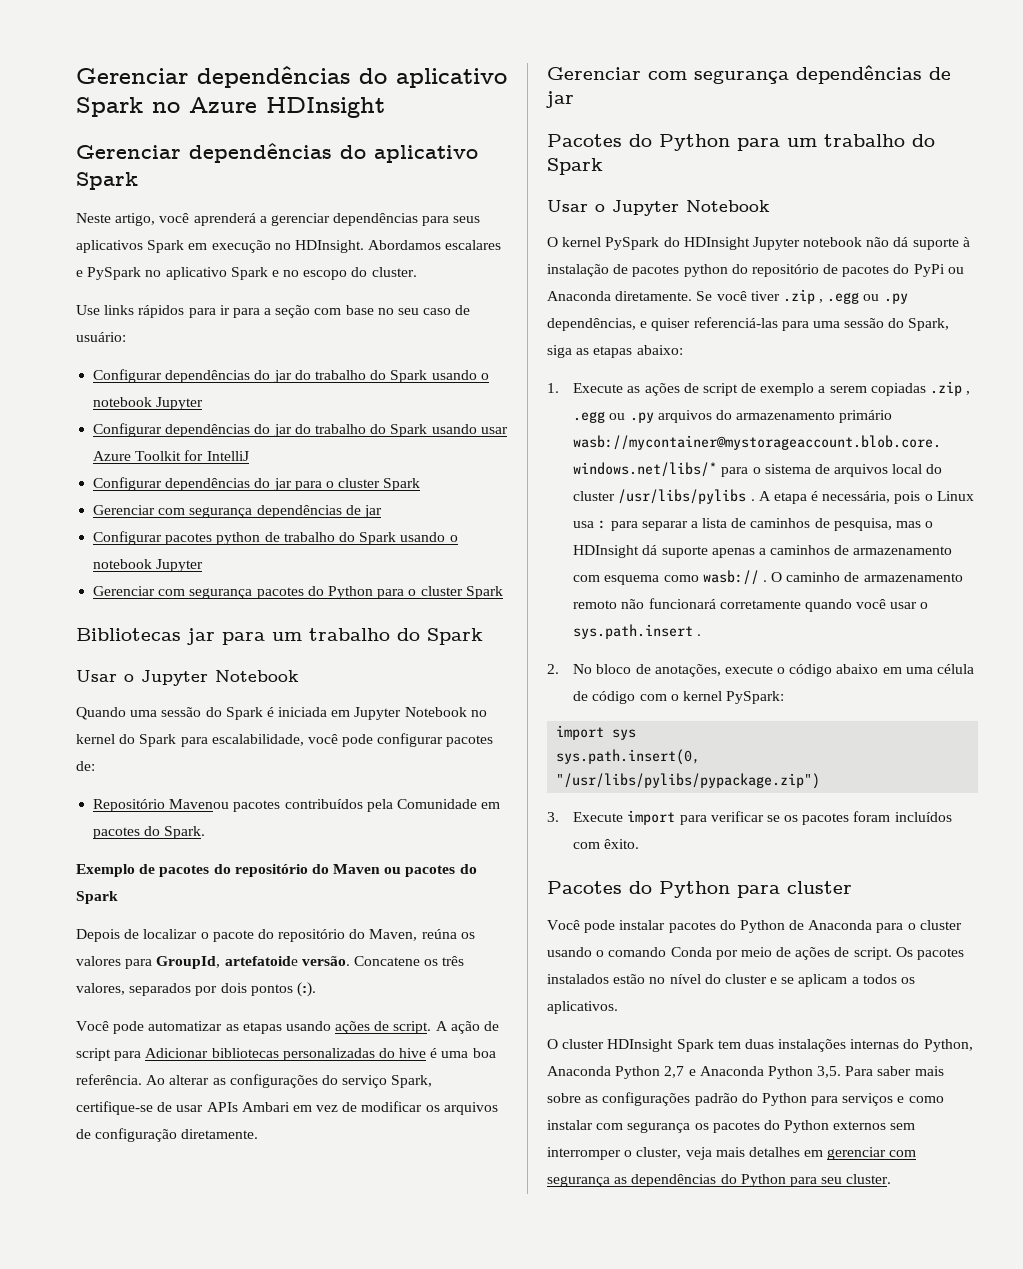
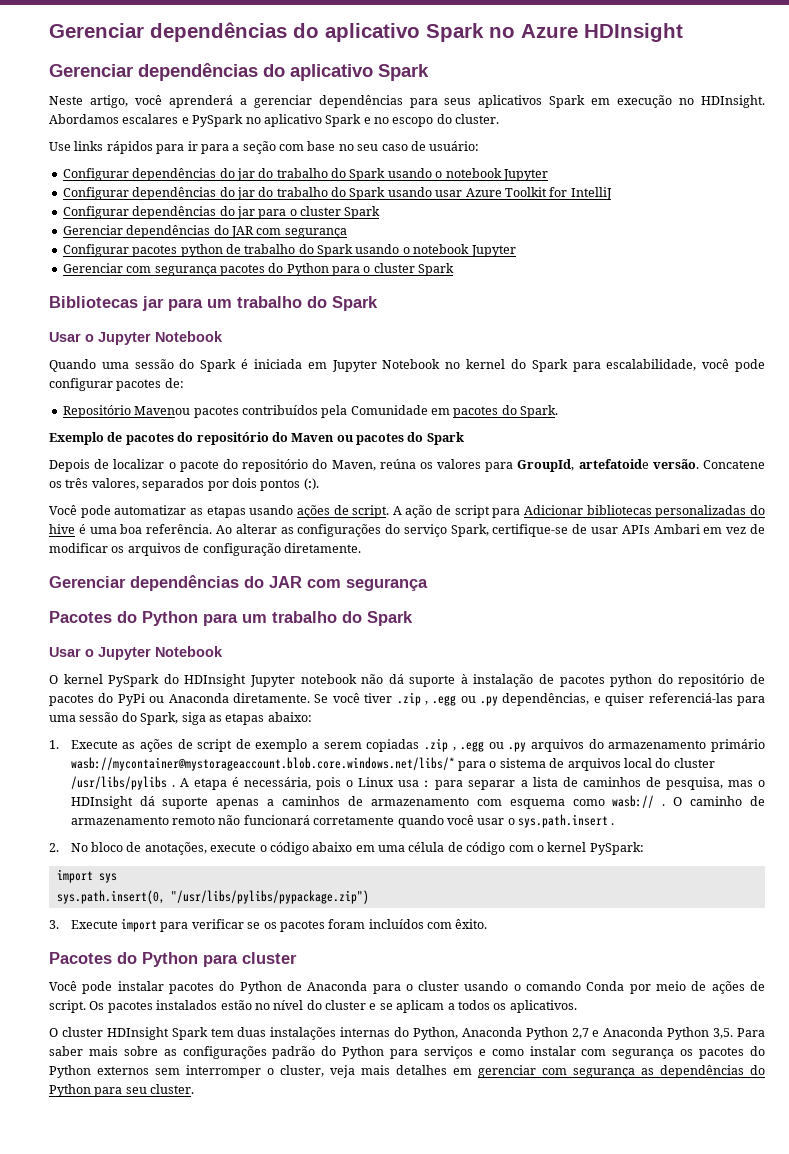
  Configurar dependências do jar para o cluster Spark
- Gerenciar com segurança dependências de jar
+ Gerenciar dependências do JAR com segurança
  Ao alterar as configurações do serviço Spark, certifique-se de usar APIs Ambari em vez de modificar os arquivos de configuração diretamente.
- Gerenciar com segurança dependências de jar
+ Gerenciar dependências do JAR com segurança

